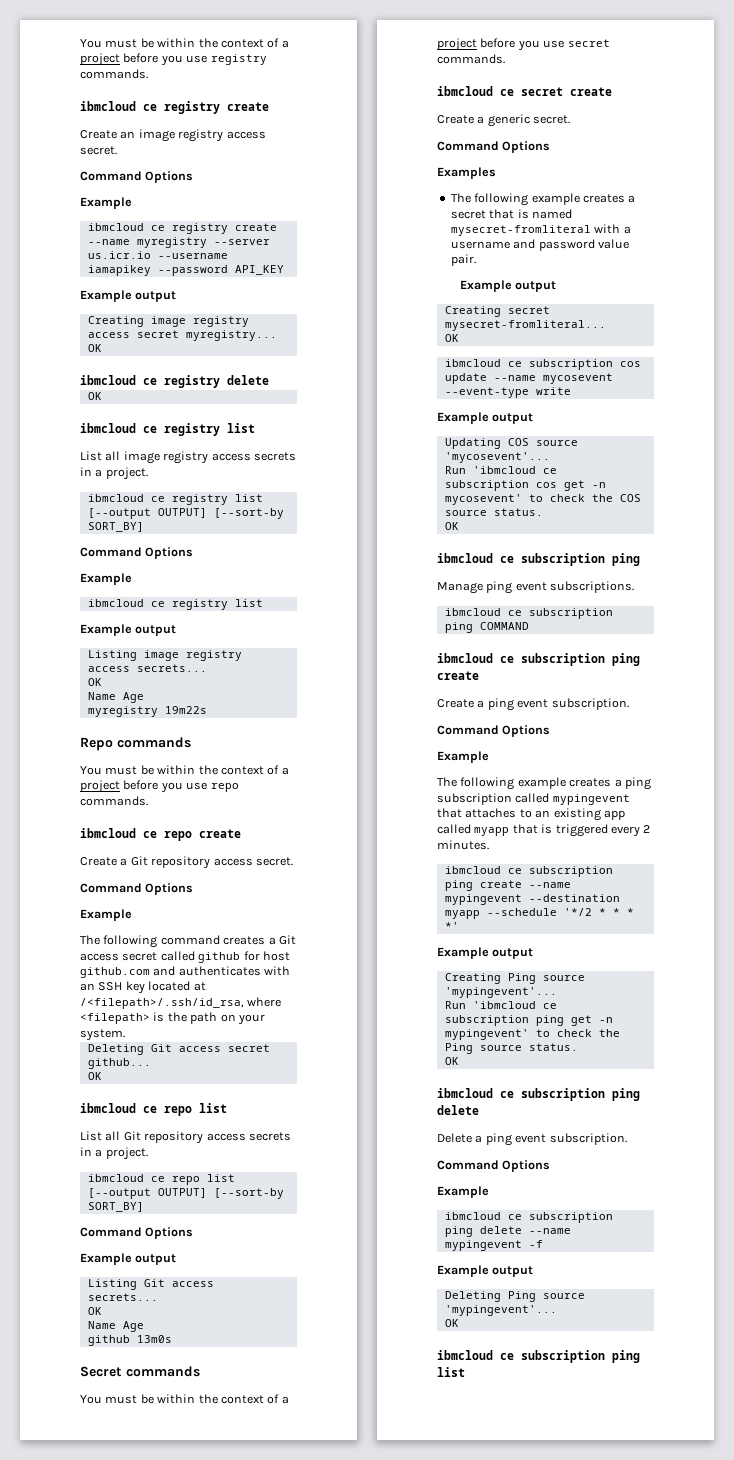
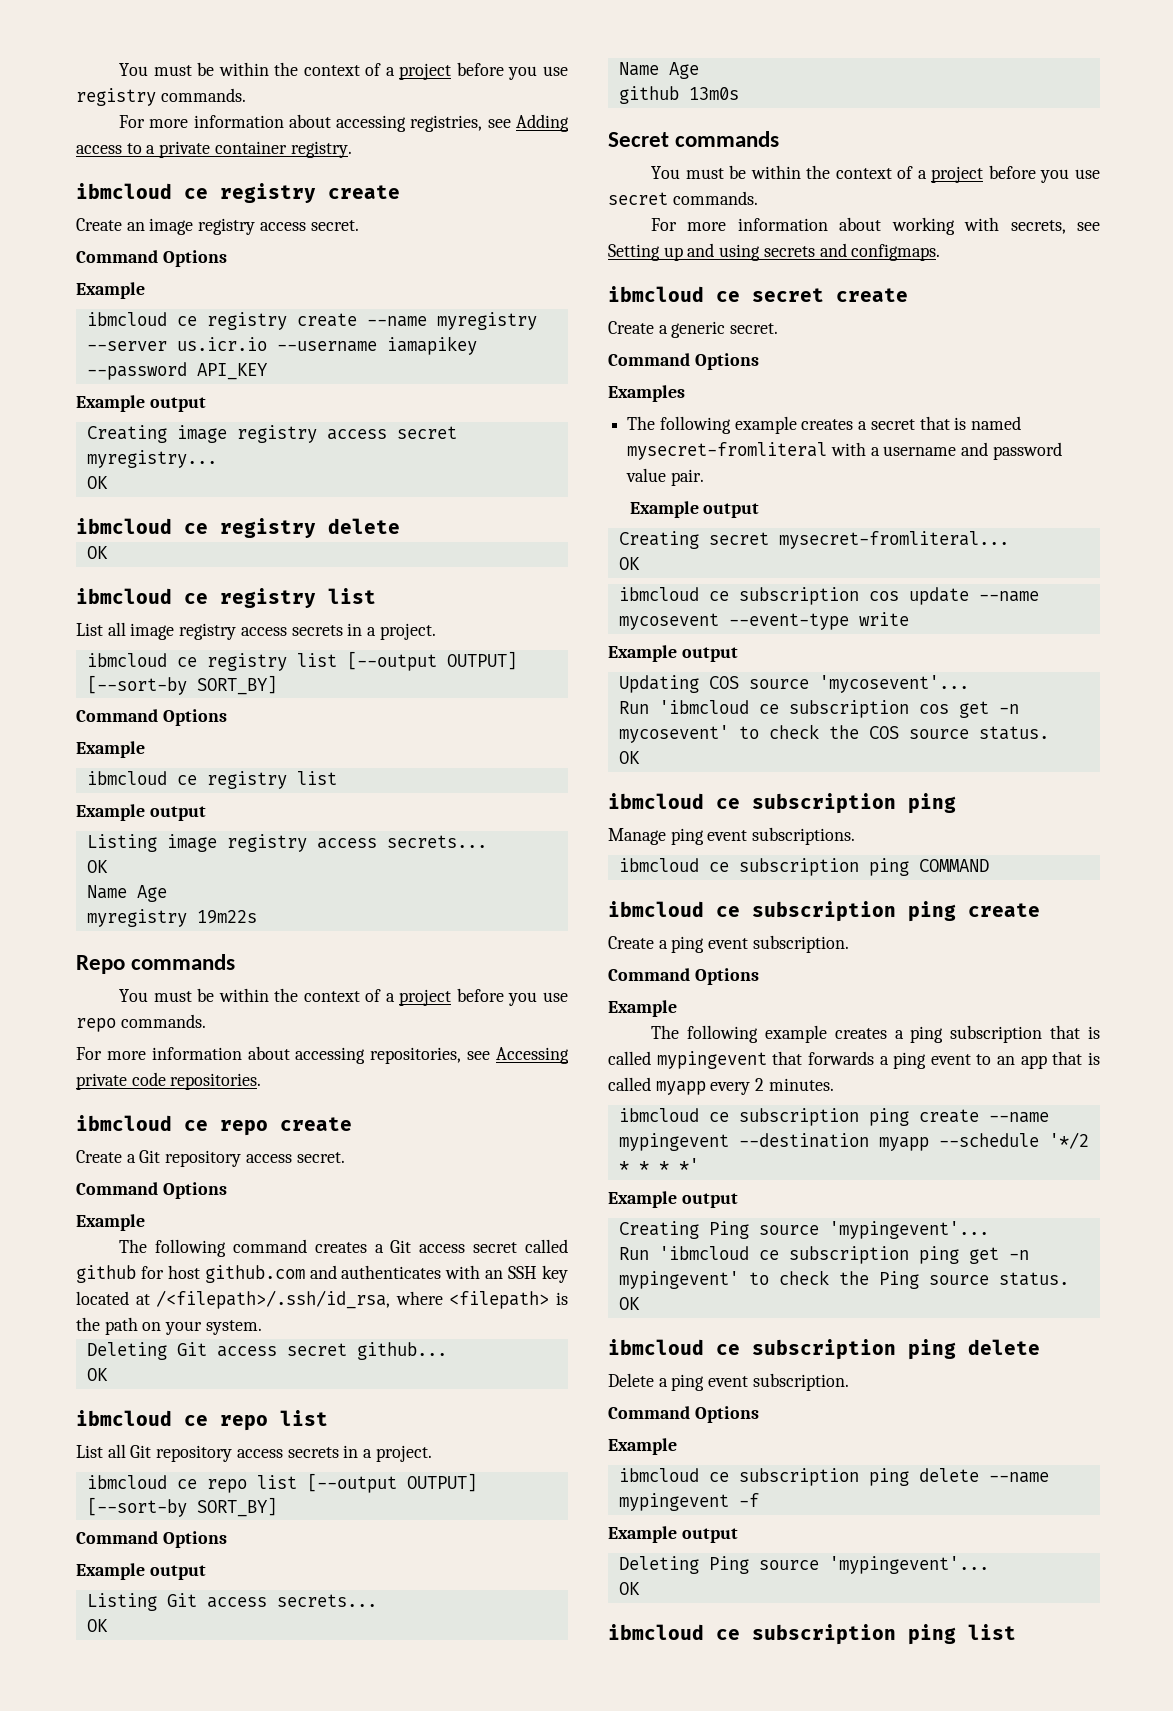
+ For more information about accessing registries, see Adding access to a private container registry.
+ For more information about accessing repositories, see Accessing private code repositories.
+ For more information about working with secrets, see Setting up and using secrets and configmaps.
- The following example creates a ping subscription called mypingevent that attaches to an existing app called myapp that is triggered every 2 minutes.
+ The following example creates a ping subscription that is called mypingevent that forwards a ping event to an app that is called myapp every 2 minutes.

